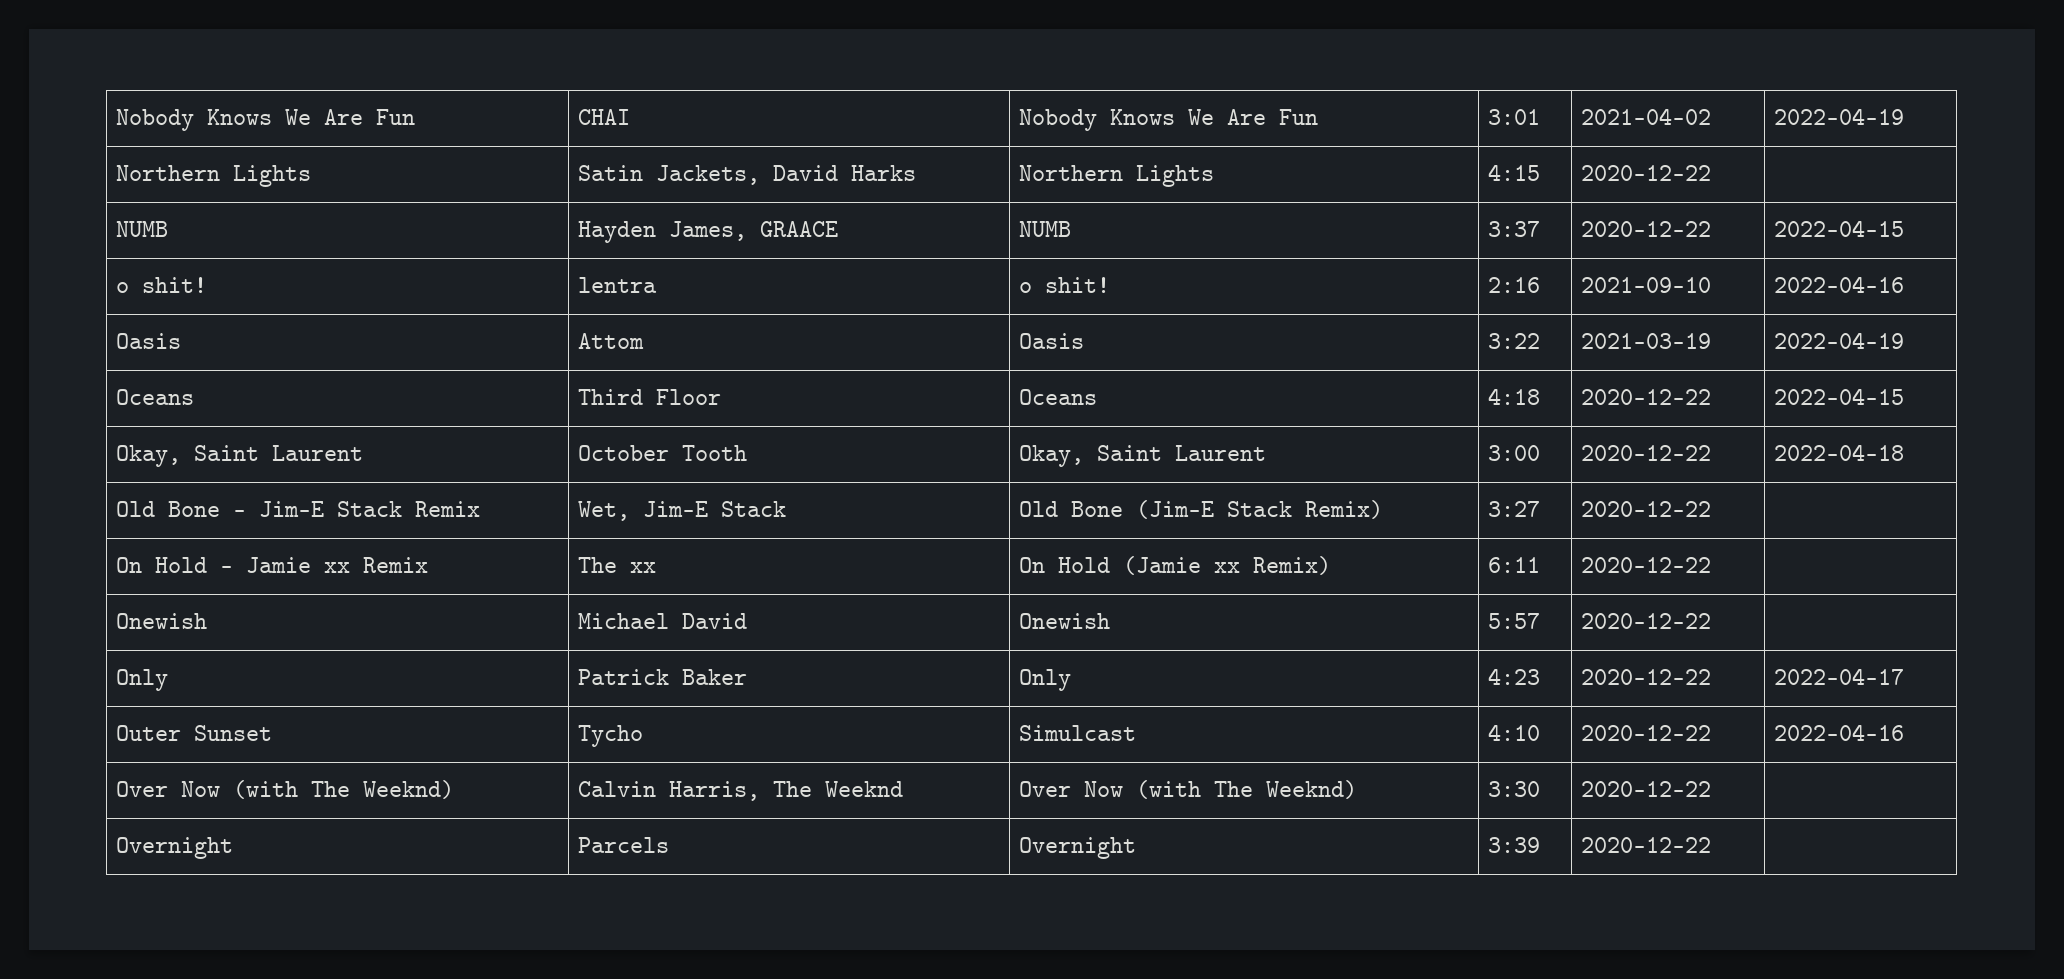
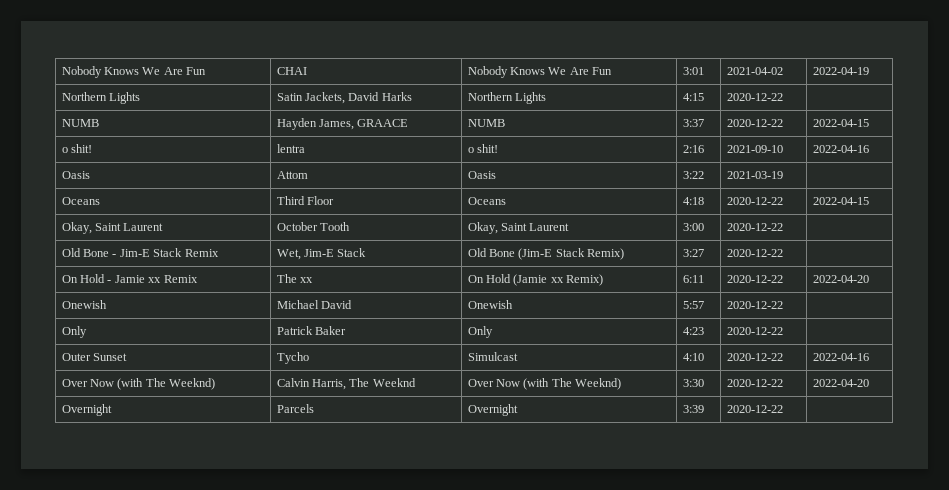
- Oasis | Attom | Oasis | 3:22 | 2021-03-19 | 2022-04-19
+ Oasis | Attom | Oasis | 3:22 | 2021-03-19 |
- Okay, Saint Laurent | October Tooth | Okay, Saint Laurent | 3:00 | 2020-12-22 | 2022-04-18
+ Okay, Saint Laurent | October Tooth | Okay, Saint Laurent | 3:00 | 2020-12-22 |
- On Hold - Jamie xx Remix | The xx | On Hold (Jamie xx Remix) | 6:11 | 2020-12-22 |
+ On Hold - Jamie xx Remix | The xx | On Hold (Jamie xx Remix) | 6:11 | 2020-12-22 | 2022-04-20
- Only | Patrick Baker | Only | 4:23 | 2020-12-22 | 2022-04-17
+ Only | Patrick Baker | Only | 4:23 | 2020-12-22 |
- Over Now (with The Weeknd) | Calvin Harris, The Weeknd | Over Now (with The Weeknd) | 3:30 | 2020-12-22 |
+ Over Now (with The Weeknd) | Calvin Harris, The Weeknd | Over Now (with The Weeknd) | 3:30 | 2020-12-22 | 2022-04-20

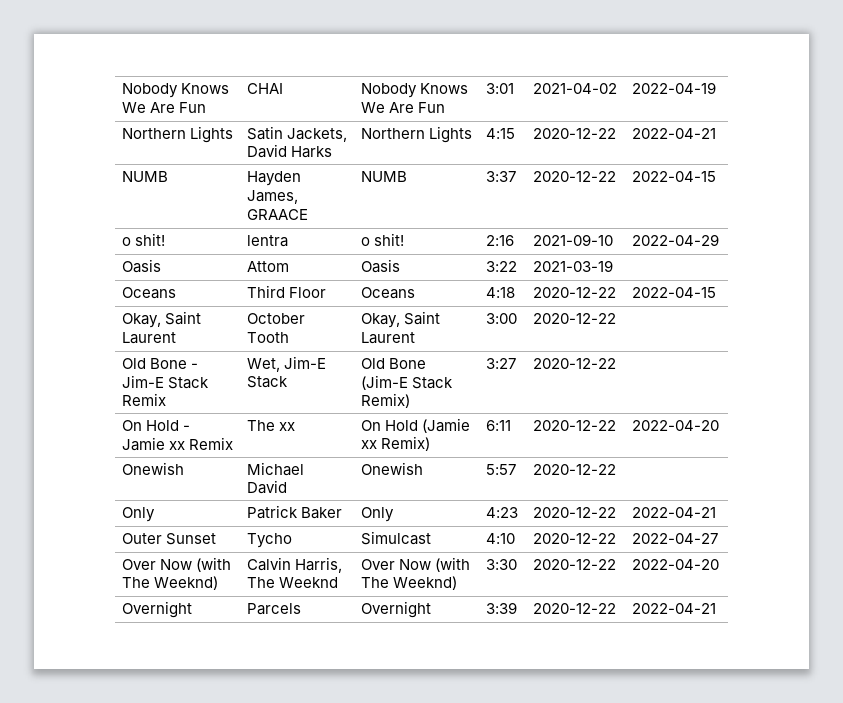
- Northern Lights | Satin Jackets, David Harks | Northern Lights | 4:15 | 2020-12-22 |
+ Northern Lights | Satin Jackets, David Harks | Northern Lights | 4:15 | 2020-12-22 | 2022-04-21
- o shit! | lentra | o shit! | 2:16 | 2021-09-10 | 2022-04-16
+ o shit! | lentra | o shit! | 2:16 | 2021-09-10 | 2022-04-29
- Only | Patrick Baker | Only | 4:23 | 2020-12-22 |
+ Only | Patrick Baker | Only | 4:23 | 2020-12-22 | 2022-04-21
- Outer Sunset | Tycho | Simulcast | 4:10 | 2020-12-22 | 2022-04-16
+ Outer Sunset | Tycho | Simulcast | 4:10 | 2020-12-22 | 2022-04-27
- Overnight | Parcels | Overnight | 3:39 | 2020-12-22 |
+ Overnight | Parcels | Overnight | 3:39 | 2020-12-22 | 2022-04-21

